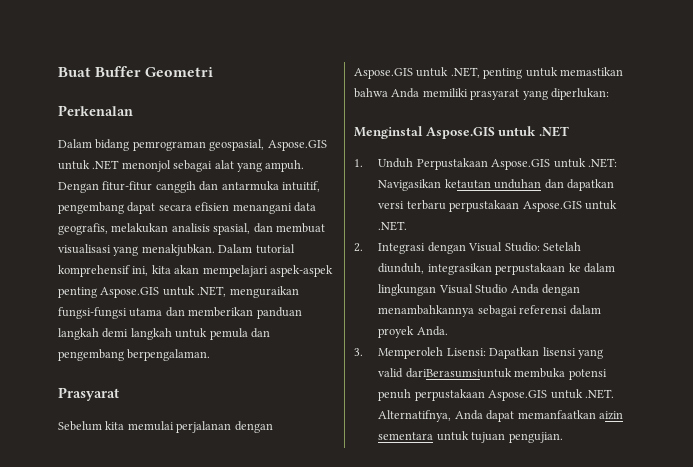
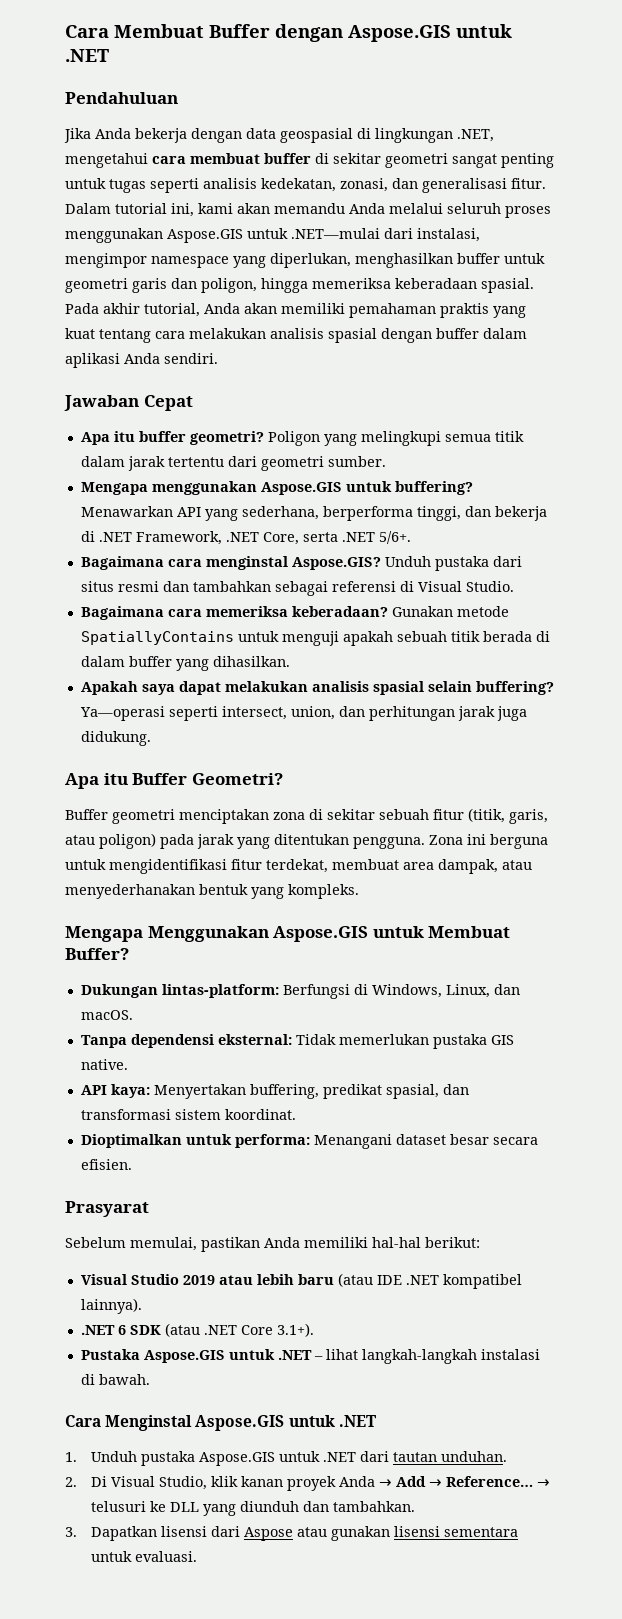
- Buat Buffer Geometri
- Perkenalan
- Dalam bidang pemrograman geospasial, Aspose.GIS untuk .NET menonjol sebagai alat yang ampuh. Dengan fitur-fitur canggih dan antarmuka intuitif, pengembang dapat secara efisien menangani data geografis, melakukan analisis spasial, dan membuat visualisasi yang menakjubkan. Dalam tutorial komprehensif ini, kita akan mempelajari aspek-aspek penting Aspose.GIS untuk .NET, menguraikan fungsi-fungsi utama dan memberikan panduan langkah demi langkah untuk pemula dan pengembang berpengalaman.
+ Cara Membuat Buffer dengan Aspose.GIS untuk .NET
+ Pendahuluan
+ Jika Anda bekerja dengan data geospasial di lingkungan .NET, mengetahui cara membuat buffer di sekitar geometri sangat penting untuk tugas seperti analisis kedekatan, zonasi, dan generalisasi fitur. Dalam tutorial ini, kami akan memandu Anda melalui seluruh proses menggunakan Aspose.GIS untuk .NET—mulai dari instalasi, mengimpor namespace yang diperlukan, menghasilkan buffer untuk geometri garis dan poligon, hingga memeriksa keberadaan spasial. Pada akhir tutorial, Anda akan memiliki pemahaman praktis yang kuat tentang cara melakukan analisis spasial dengan buffer dalam aplikasi Anda sendiri.
+ Jawaban Cepat
+ Apa itu buffer geometri? Poligon yang melingkupi semua titik dalam jarak tertentu dari geometri sumber.
+ Mengapa menggunakan Aspose.GIS untuk buffering? Menawarkan API yang sederhana, berperforma tinggi, dan bekerja di .NET Framework, .NET Core, serta .NET 5/6+.
+ Bagaimana cara menginstal Aspose.GIS? Unduh pustaka dari situs resmi dan tambahkan sebagai referensi di Visual Studio.
+ Bagaimana cara memeriksa keberadaan? Gunakan metode SpatiallyContains untuk menguji apakah sebuah titik berada di dalam buffer yang dihasilkan.
+ Apakah saya dapat melakukan analisis spasial selain buffering? Ya—operasi seperti intersect, union, dan perhitungan jarak juga didukung.
+ Apa itu Buffer Geometri?
+ Buffer geometri menciptakan zona di sekitar sebuah fitur (titik, garis, atau poligon) pada jarak yang ditentukan pengguna. Zona ini berguna untuk mengidentifikasi fitur terdekat, membuat area dampak, atau menyederhanakan bentuk yang kompleks.
+ Mengapa Menggunakan Aspose.GIS untuk Membuat Buffer?
+ Dukungan lintas‑platform: Berfungsi di Windows, Linux, dan macOS.
+ Tanpa dependensi eksternal: Tidak memerlukan pustaka GIS native.
+ API kaya: Menyertakan buffering, predikat spasial, dan transformasi sistem koordinat.
+ Dioptimalkan untuk performa: Menangani dataset besar secara efisien.
  Prasyarat
- Sebelum kita memulai perjalanan dengan Aspose.GIS untuk .NET, penting untuk memastikan bahwa Anda memiliki prasyarat yang diperlukan:
- Menginstal Aspose.GIS untuk .NET
+ Sebelum memulai, pastikan Anda memiliki hal‑hal berikut:
+ Visual Studio 2019 atau lebih baru (atau IDE .NET kompatibel lainnya).
+ .NET 6 SDK (atau .NET Core 3.1+).
+ Pustaka Aspose.GIS untuk .NET – lihat langkah‑langkah instalasi di bawah.
+ Cara Menginstal Aspose.GIS untuk .NET
- 1. Unduh Perpustakaan Aspose.GIS untuk .NET: Navigasikan ketautan unduhan dan dapatkan versi terbaru perpustakaan Aspose.GIS untuk .NET.
- 2. Integrasi dengan Visual Studio: Setelah diunduh, integrasikan perpustakaan ke dalam lingkungan Visual Studio Anda dengan menambahkannya sebagai referensi dalam proyek Anda.
- 3. Memperoleh Lisensi: Dapatkan lisensi yang valid dariBerasumsiuntuk membuka potensi penuh perpustakaan Aspose.GIS untuk .NET. Alternatifnya, Anda dapat memanfaatkan aizin sementara untuk tujuan pengujian.
+ 1. Unduh pustaka Aspose.GIS untuk .NET dari tautan unduhan.
+ 2. Di Visual Studio, klik kanan proyek Anda → Add → Reference… → telusuri ke DLL yang diunduh dan tambahkan.
+ 3. Dapatkan lisensi dari Aspose atau gunakan lisensi sementara untuk evaluasi.

